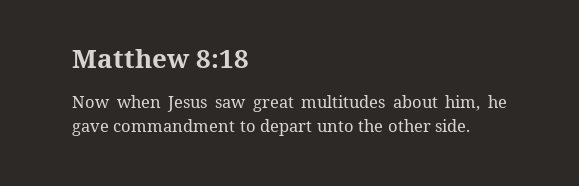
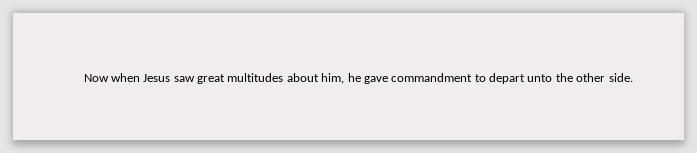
- Matthew 8:18

